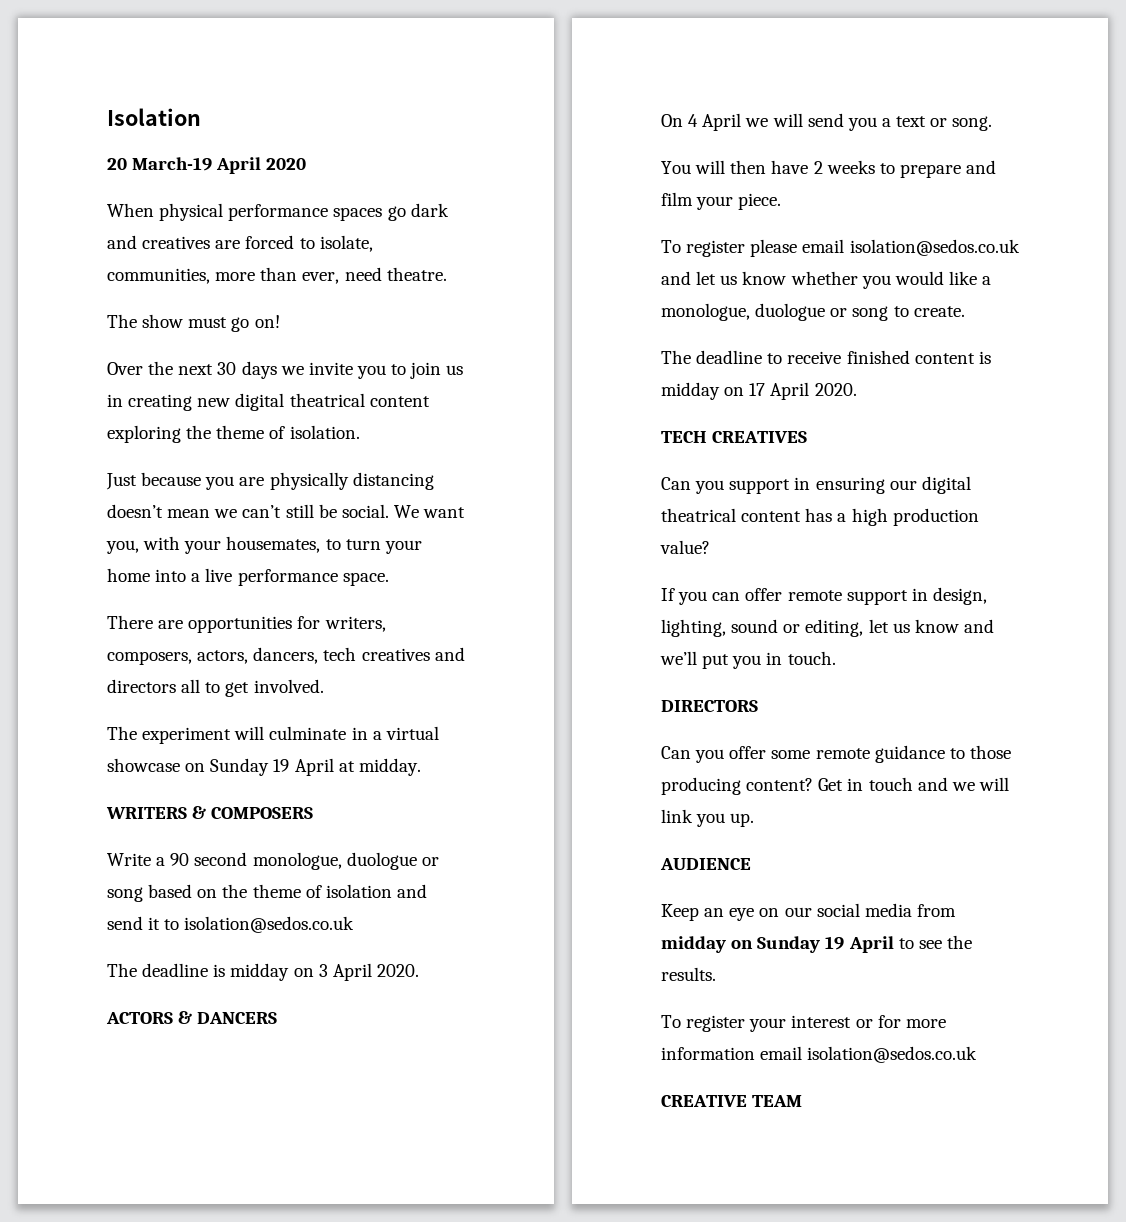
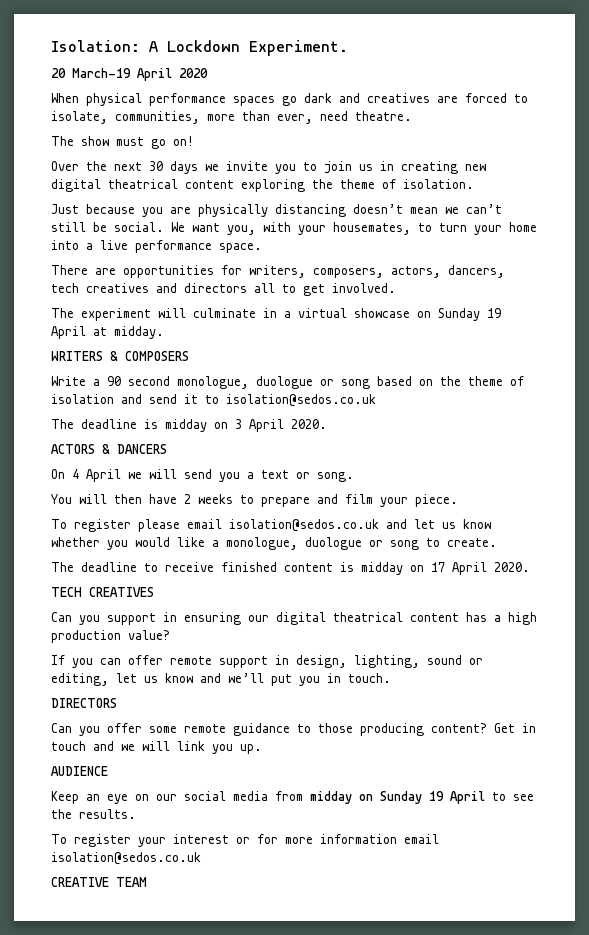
- Isolation
+ Isolation: A Lockdown Experiment.

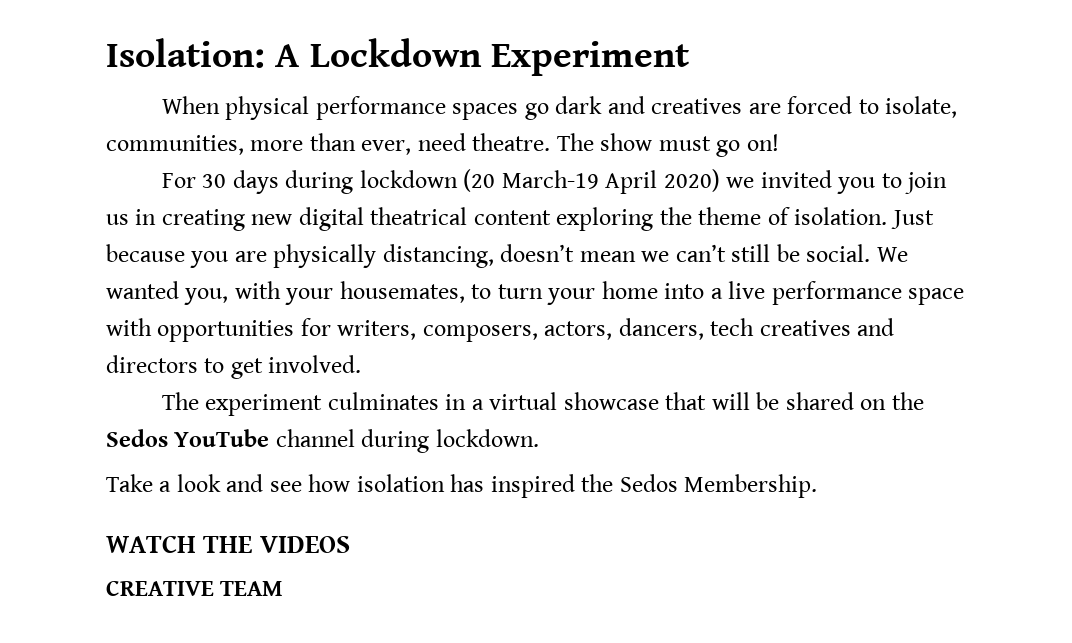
- Isolation: A Lockdown Experiment.
- 20 March-19 April 2020
+ Isolation: A Lockdown Experiment
- When physical performance spaces go dark and creatives are forced to isolate, communities, more than ever, need theatre.
- The show must go on!
+ When physical performance spaces go dark and creatives are forced to isolate, communities, more than ever, need theatre. The show must go on!
- Over the next 30 days we invite you to join us in creating new digital theatrical content exploring the theme of isolation.
- Just because you are physically distancing doesn’t mean we can’t still be social.
+ For 30 days during lockdown (20 March-19 April 2020) we invited you to join us in creating new digital theatrical content exploring the theme of isolation. Just because you are physically distancing, doesn’t mean we can’t still be social.
- We want you, with your housemates, to turn your home into a live performance space.
- There are opportunities for writers, composers, actors, dancers, tech creatives and directors all to get involved.
+ We wanted you, with your housemates, to turn your home into a live performance space with opportunities for writers, composers, actors, dancers, tech creatives and directors to get involved.
- The experiment will culminate in a virtual showcase on Sunday 19 April at midday.
- WRITERS & COMPOSERS
- Write a 90 second monologue, duologue or song based on the theme of isolation and send it to isolation@sedos.co.uk
- The deadline is midday on 3 April 2020.
- ACTORS & DANCERS
- On 4 April we will send you a text or song.
- You will then have 2 weeks to prepare and film your piece.
- To register please email isolation@sedos.co.uk and let us know whether you would like a monologue, duologue or song to create.
- The deadline to receive finished content is midday on 17 April 2020.
- TECH CREATIVES
- Can you support in ensuring our digital theatrical content has a high production value?
- If you can offer remote support in design, lighting, sound or editing, let us know and we’ll put you in touch.
- DIRECTORS
- Can you offer some remote guidance to those producing content? Get in touch and we will link you up.
- AUDIENCE
- Keep an eye on our social media from midday on Sunday 19 April to see the results.
- To register your interest or for more information email isolation@sedos.co.uk
+ The experiment culminates in a virtual showcase that will be shared on the Sedos YouTube channel during lockdown.
+ Take a look and see how isolation has inspired the Sedos Membership.
+ WATCH THE VIDEOS

